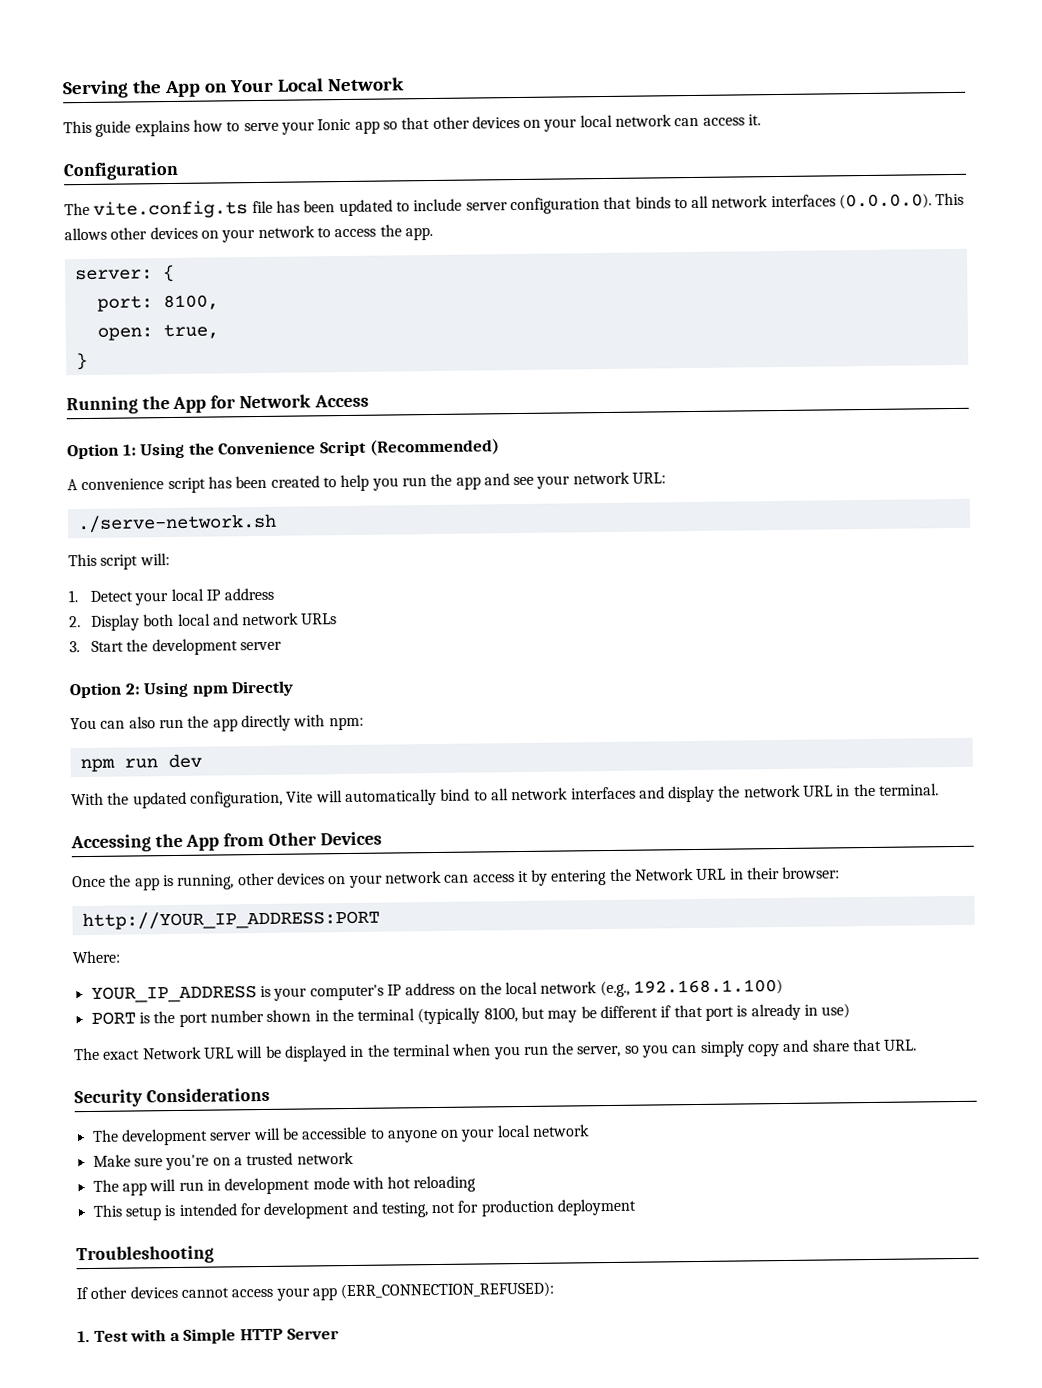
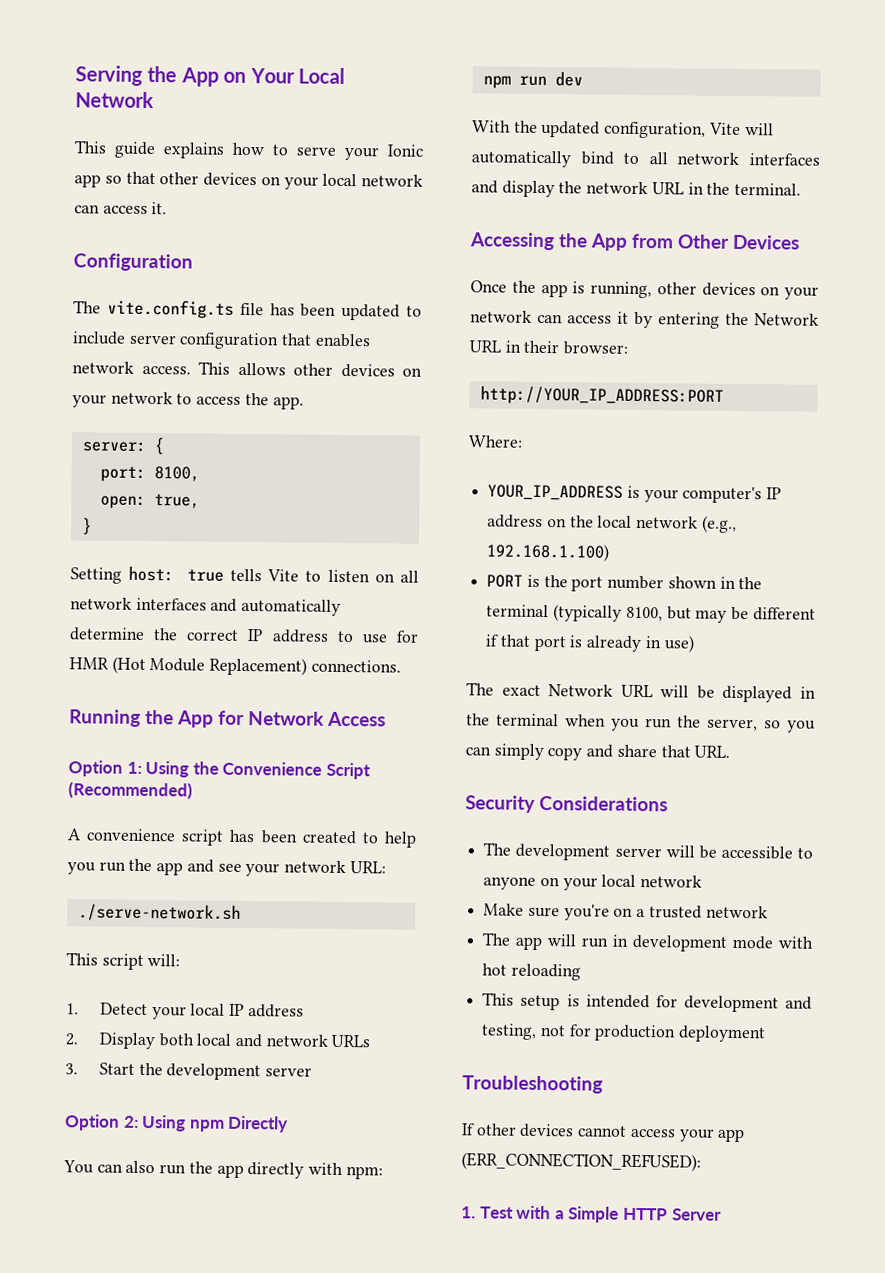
- The vite.config.ts file has been updated to include server configuration that binds to all network interfaces (0.0.0.0). This allows other devices on your network to access the app.
+ The vite.config.ts file has been updated to include server configuration that enables network access. This allows other devices on your network to access the app.
+ Setting host: true tells Vite to listen on all network interfaces and automatically determine the correct IP address to use for HMR (Hot Module Replacement) connections.

